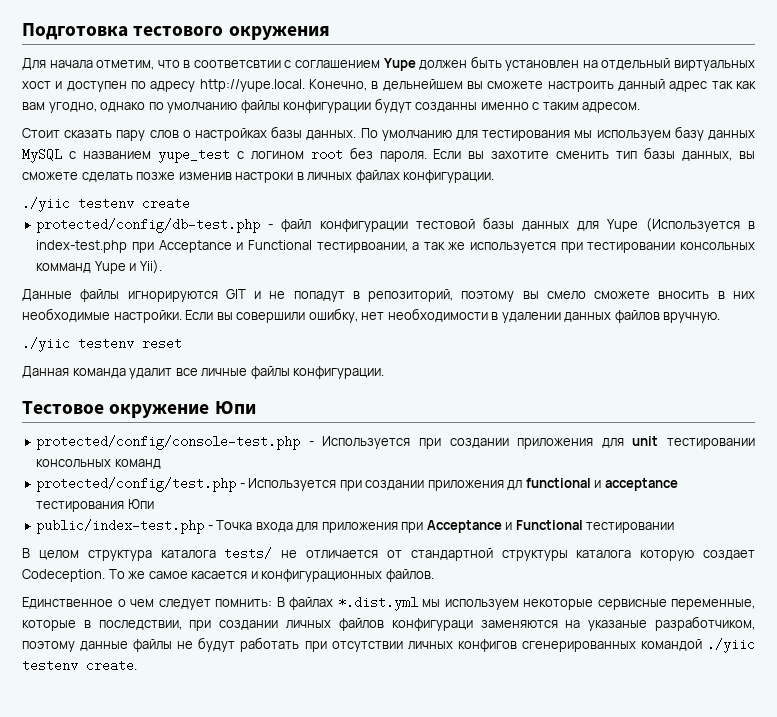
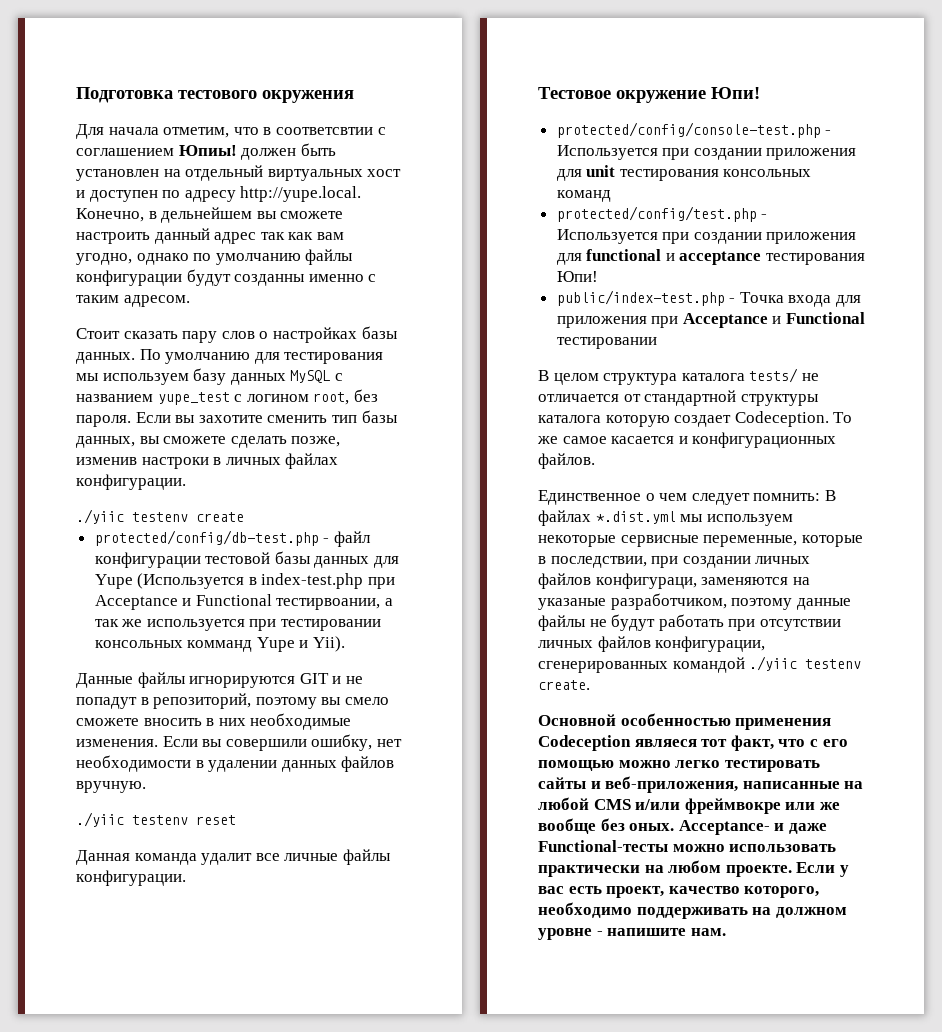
- Для начала отметим, что в соответсвтии с соглашением Yupe должен быть установлен на отдельный виртуальных хост и доступен по адресу http://yupe.local. Конечно, в дельнейшем вы сможете настроить данный адрес так как вам угодно, однако по умолчанию файлы конфигурации будут созданны именно с таким адресом.
+ Для начала отметим, что в соответсвтии с соглашением Юпиы! должен быть установлен на отдельный виртуальных хост и доступен по адресу http://yupe.local. Конечно, в дельнейшем вы сможете настроить данный адрес так как вам угодно, однако по умолчанию файлы конфигурации будут созданны именно с таким адресом.
- По умолчанию для тестирования мы используем базу данных MySQL с названием yupe_test с логином root без пароля.
+ По умолчанию для тестирования мы используем базу данных MySQL с названием yupe_test с логином root, без пароля.
- Если вы захотите сменить тип базы данных, вы сможете сделать позже изменив настроки в личных файлах конфигурации.
+ Если вы захотите сменить тип базы данных, вы сможете сделать позже, изменив настроки в личных файлах конфигурации.
- Данные файлы игнорируются GIT и не попадут в репозиторий, поэтому вы смело сможете вносить в них необходимые настройки.
+ Данные файлы игнорируются GIT и не попадут в репозиторий, поэтому вы смело сможете вносить в них необходимые изменения.
- Тестовое окружение Юпи
+ Тестовое окружение Юпи!
- protected/config/console-test.php - Используется при создании приложения для unit тестировании консольных команд
+ protected/config/console-test.php - Используется при создании приложения для unit тестирования консольных команд
- protected/config/test.php - Используется при создании приложения дл functional и acceptance тестирования Юпи
+ protected/config/test.php - Используется при создании приложения для functional и acceptance тестирования Юпи!
- Единственное о чем следует помнить: В файлах *.dist.yml мы используем некоторые сервисные переменные, которые в последствии, при создании личных файлов конфигураци заменяются на указаные разработчиком, поэтому данные файлы не будут работать при отсутствии личных конфигов сгенерированных командой ./yiic testenv create.
+ Единственное о чем следует помнить: В файлах *.dist.yml мы используем некоторые сервисные переменные, которые в последствии, при создании личных файлов конфигураци, заменяются на указаные разработчиком, поэтому данные файлы не будут работать при отсутствии личных файлов конфигурации, сгенерированных командой ./yiic testenv create.
+ Основной особенностью применения Codeception являеся тот факт, что с его помощью можно легко тестировать сайты и веб-приложения, написанные на любой CMS и/или фреймвокре или же вообще без оных. Acceptance- и даже Functional-тесты можно использовать практически на любом проекте. Если у вас есть проект, качество которого, необходимо поддерживать на должном уровне - напишите нам.

